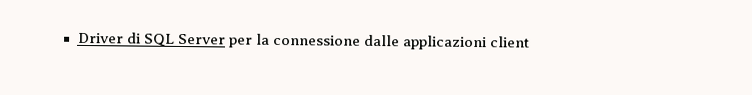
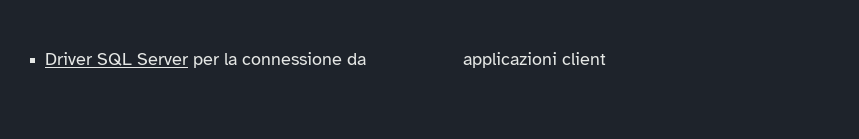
- Driver di SQL Server per la connessione dalle applicazioni client
+ Driver SQL Server per la connessione da applicazioni client

